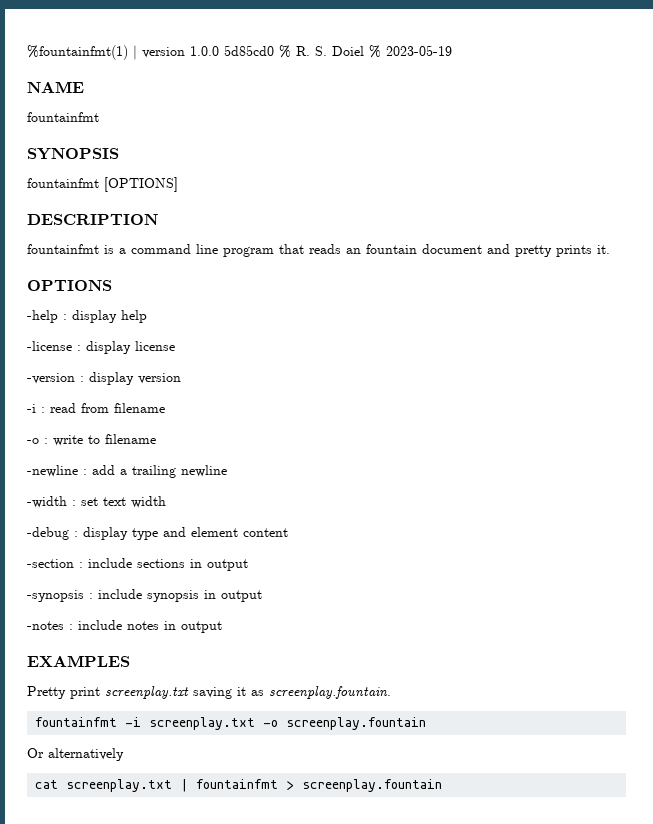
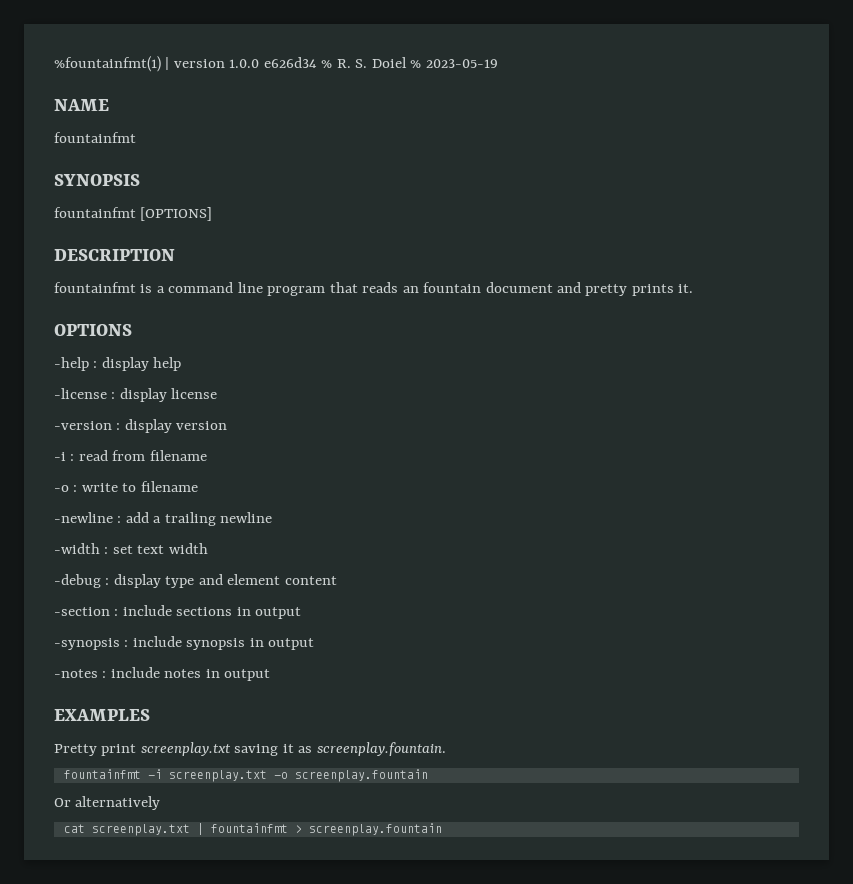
- %fountainfmt(1) | version 1.0.0 5d85cd0 % R. S. Doiel % 2023-05-19
+ %fountainfmt(1) | version 1.0.0 e626d34 % R. S. Doiel % 2023-05-19

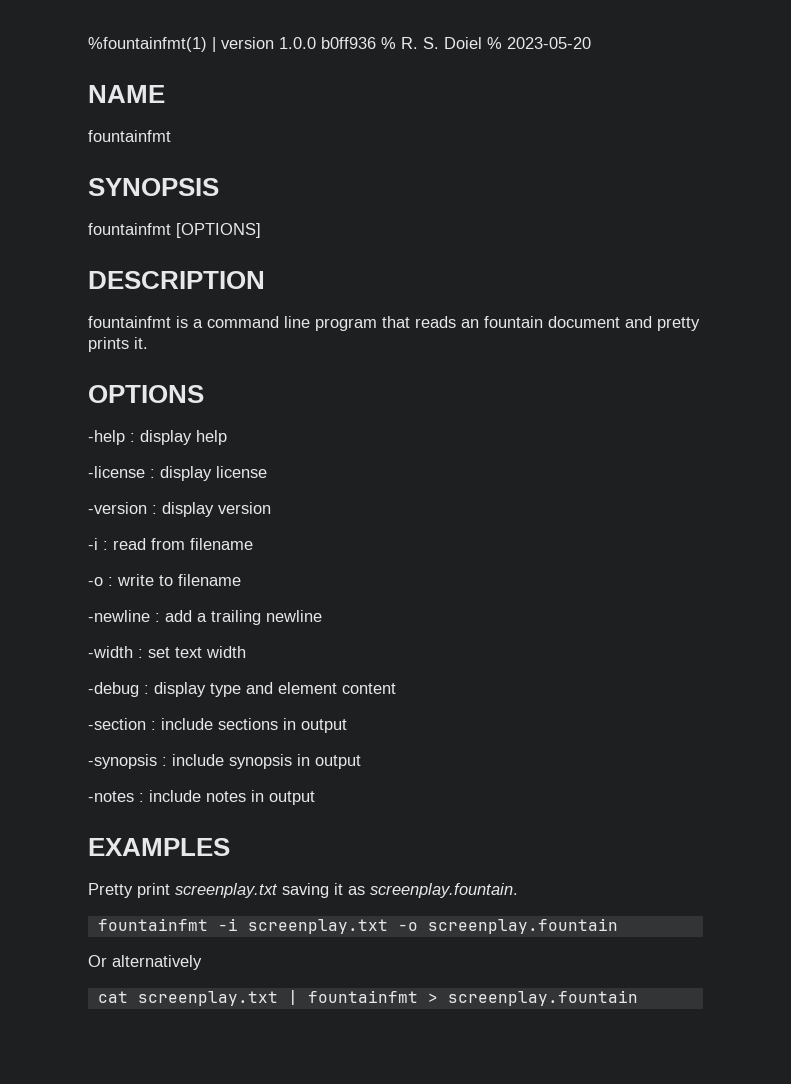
- %fountainfmt(1) | version 1.0.0 e626d34 % R. S. Doiel % 2023-05-19
+ %fountainfmt(1) | version 1.0.0 b0ff936 % R. S. Doiel % 2023-05-20

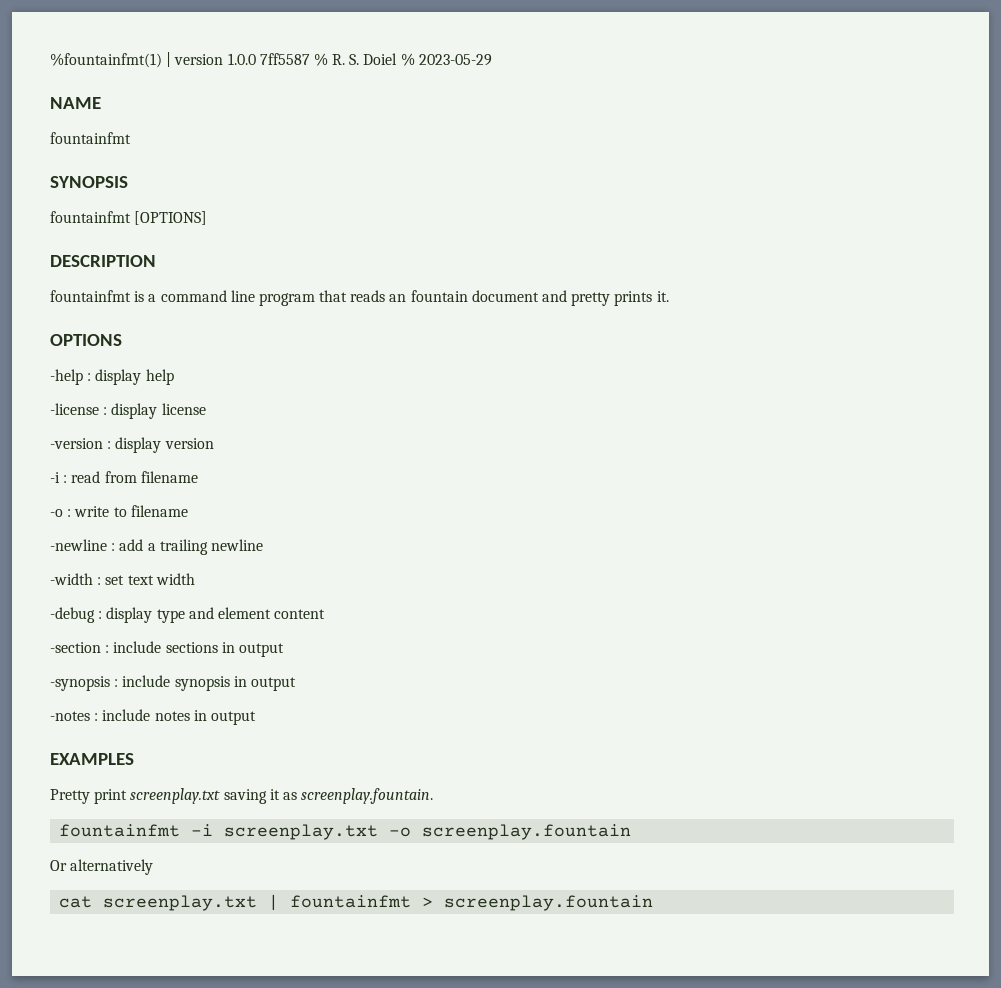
- %fountainfmt(1) | version 1.0.0 b0ff936 % R. S. Doiel % 2023-05-20
+ %fountainfmt(1) | version 1.0.0 7ff5587 % R. S. Doiel % 2023-05-29

